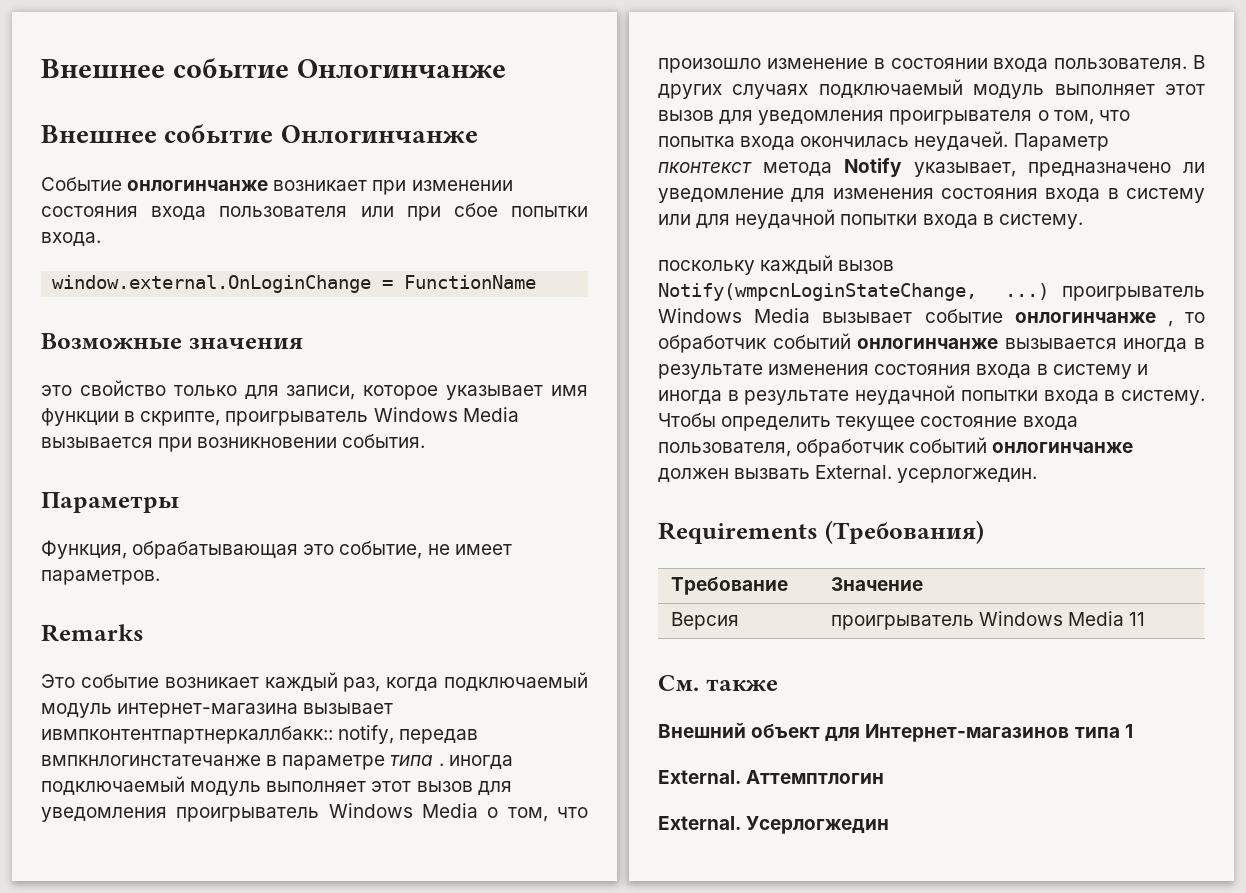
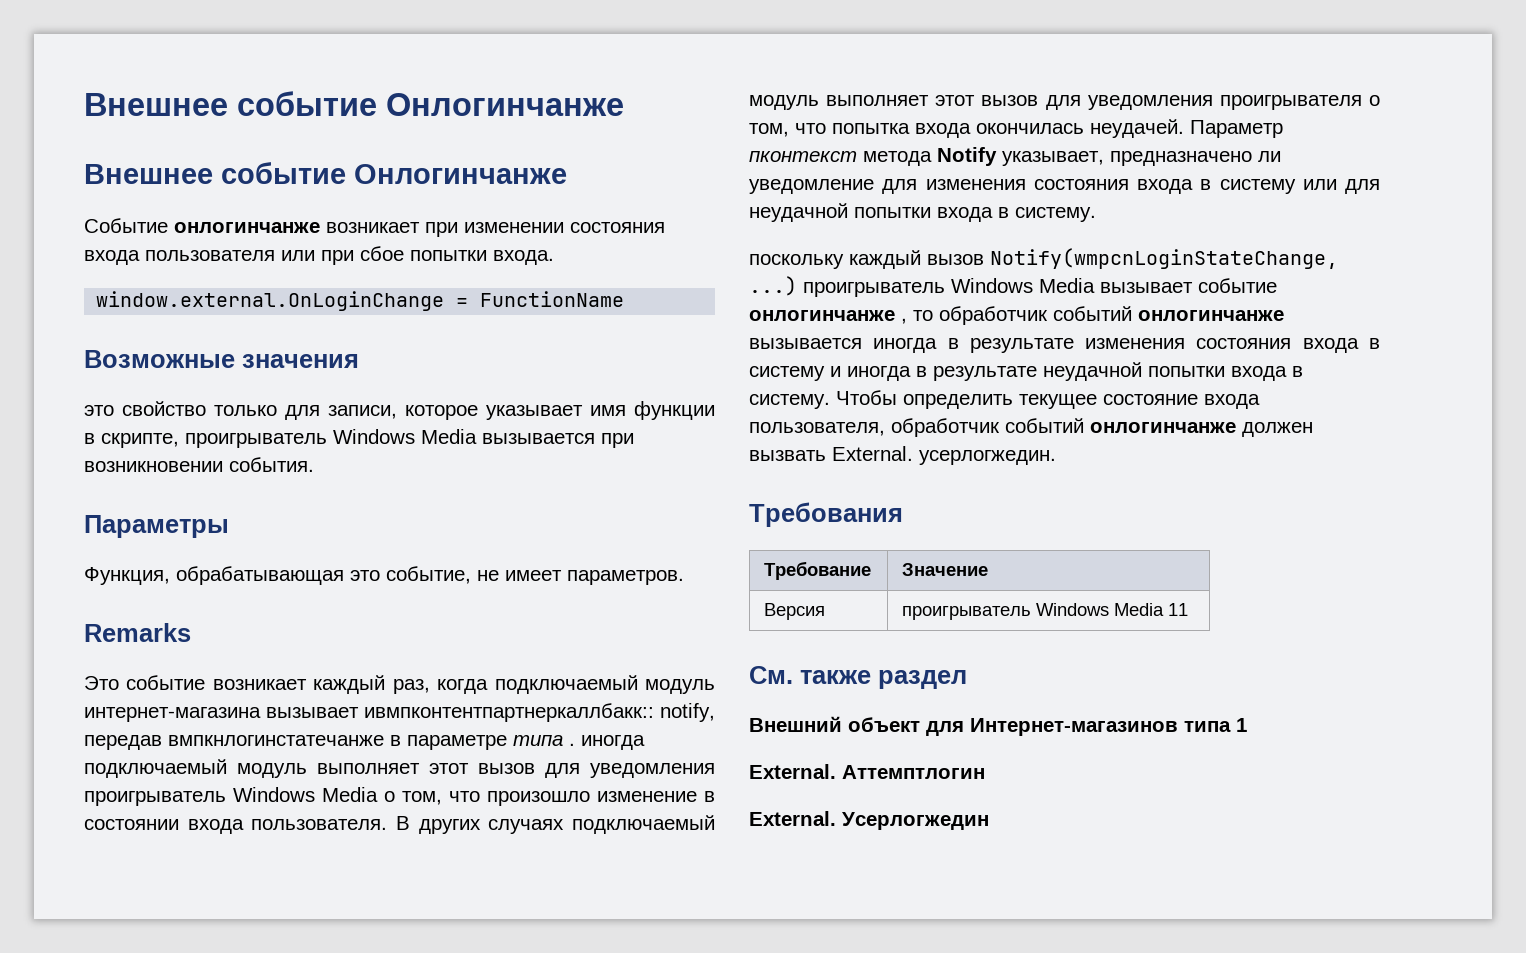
- Requirements (Требования)
+ Требования
- См. также
+ См. также раздел

